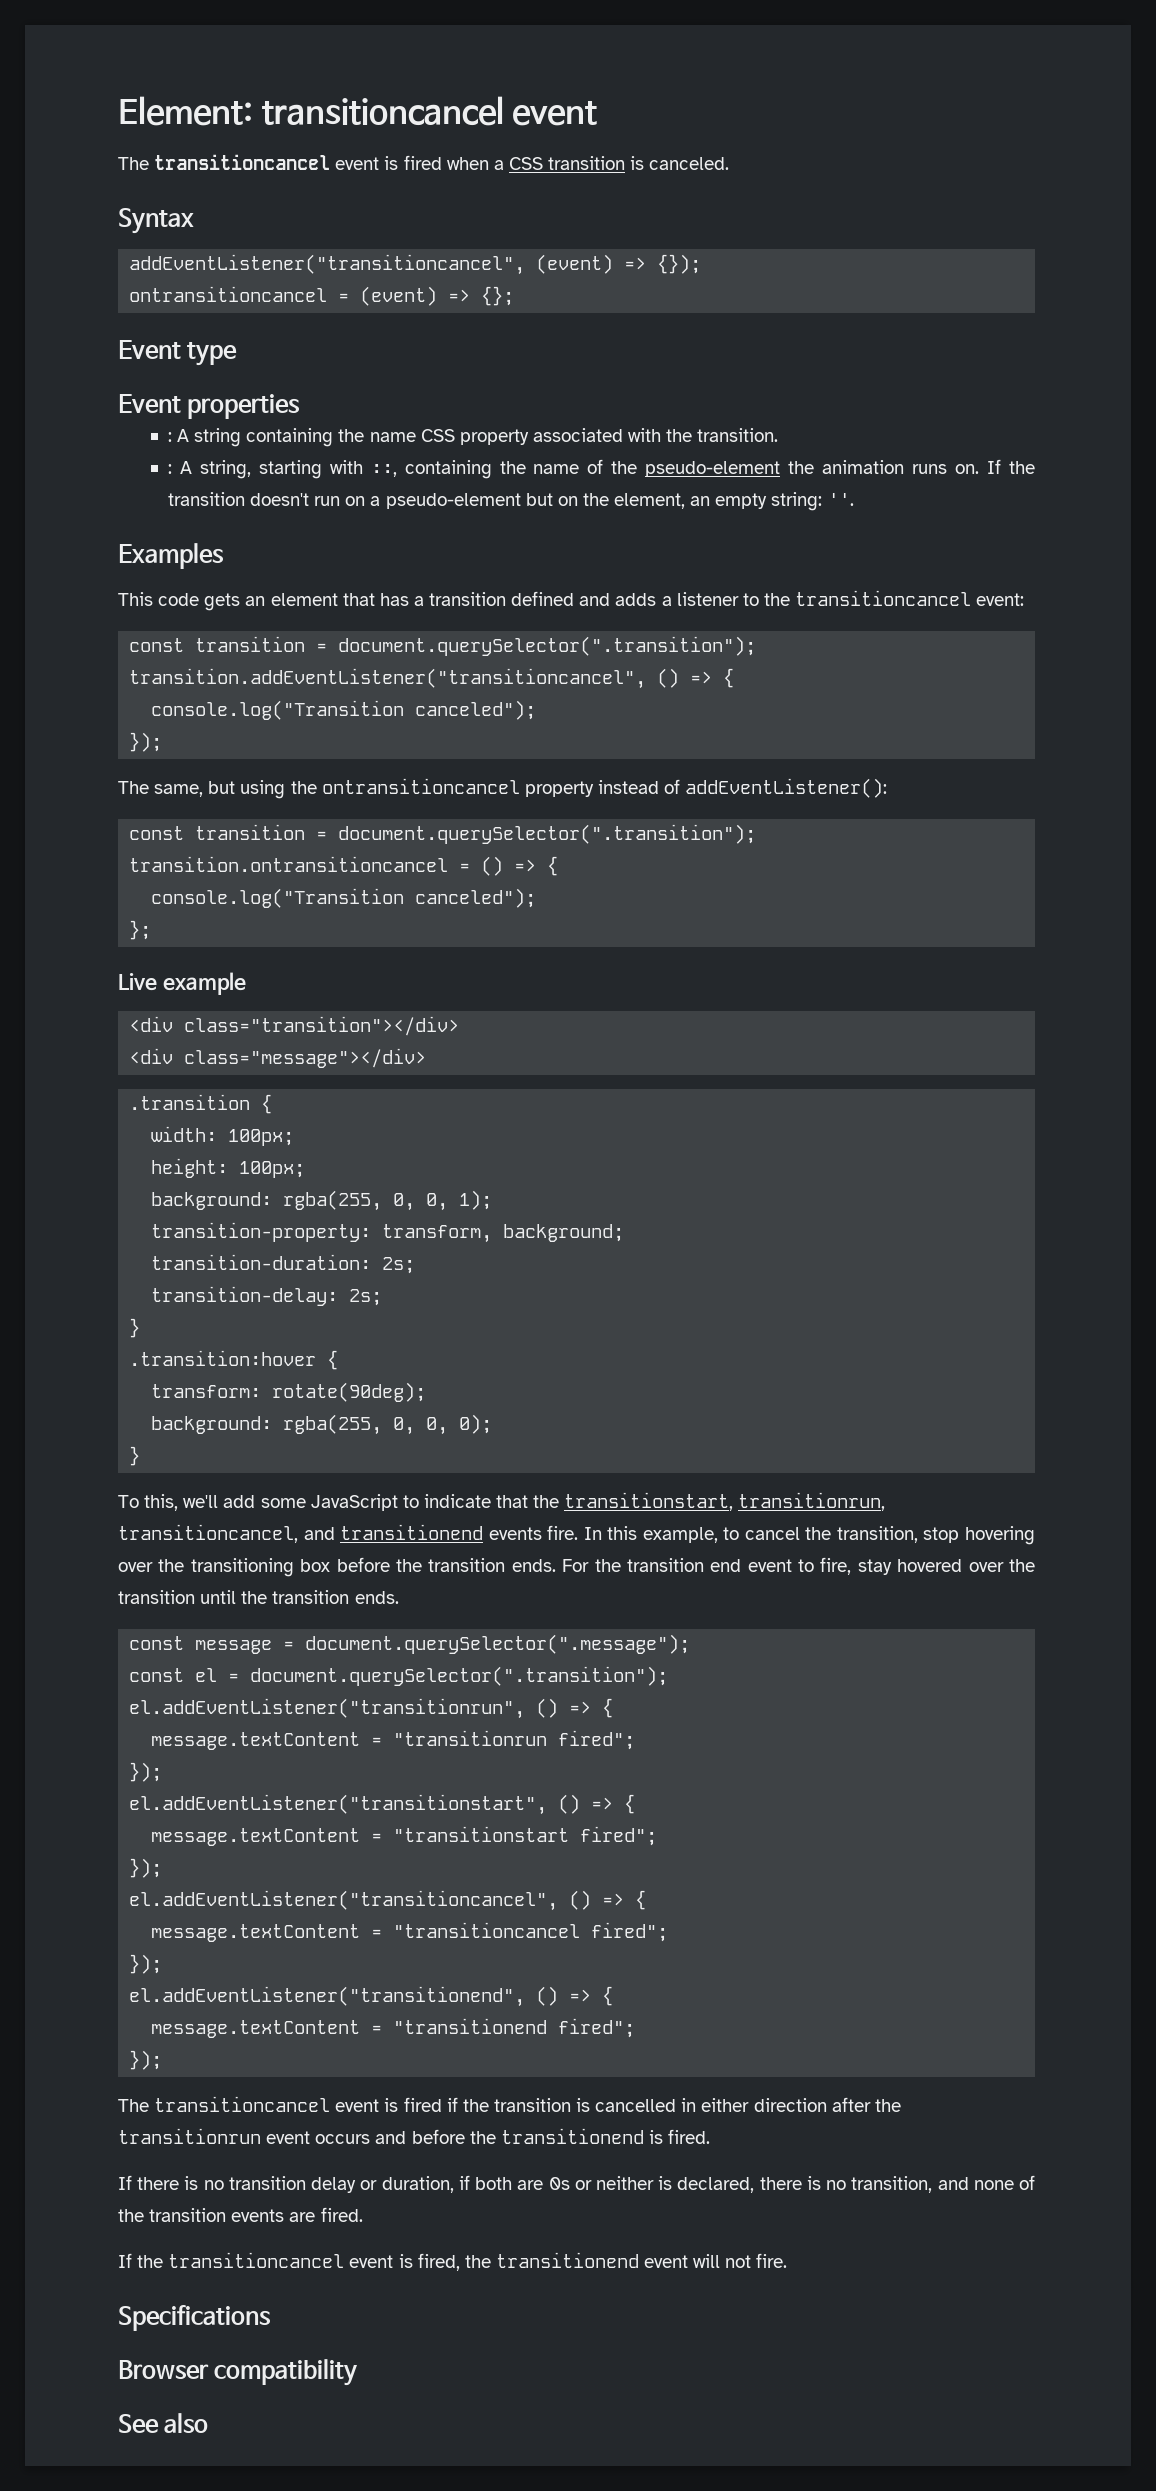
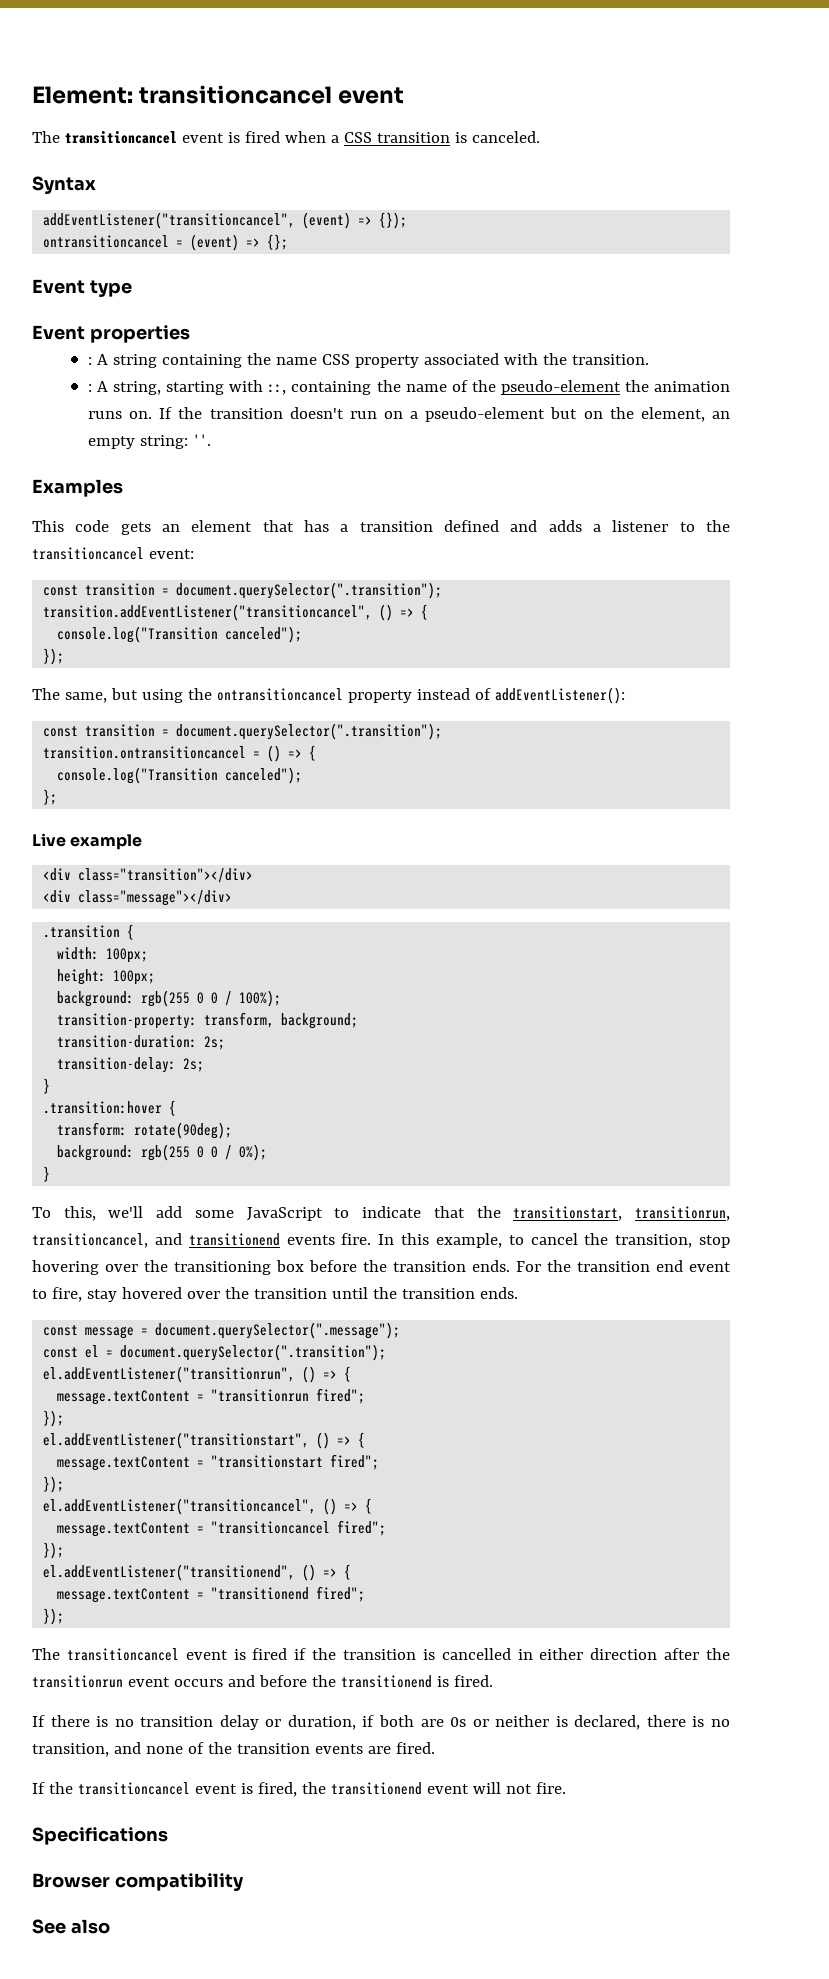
- background: rgba(255, 0, 0, 1);
+ background: rgb(255 0 0 / 100%);
- background: rgba(255, 0, 0, 0);
+ background: rgb(255 0 0 / 0%);

